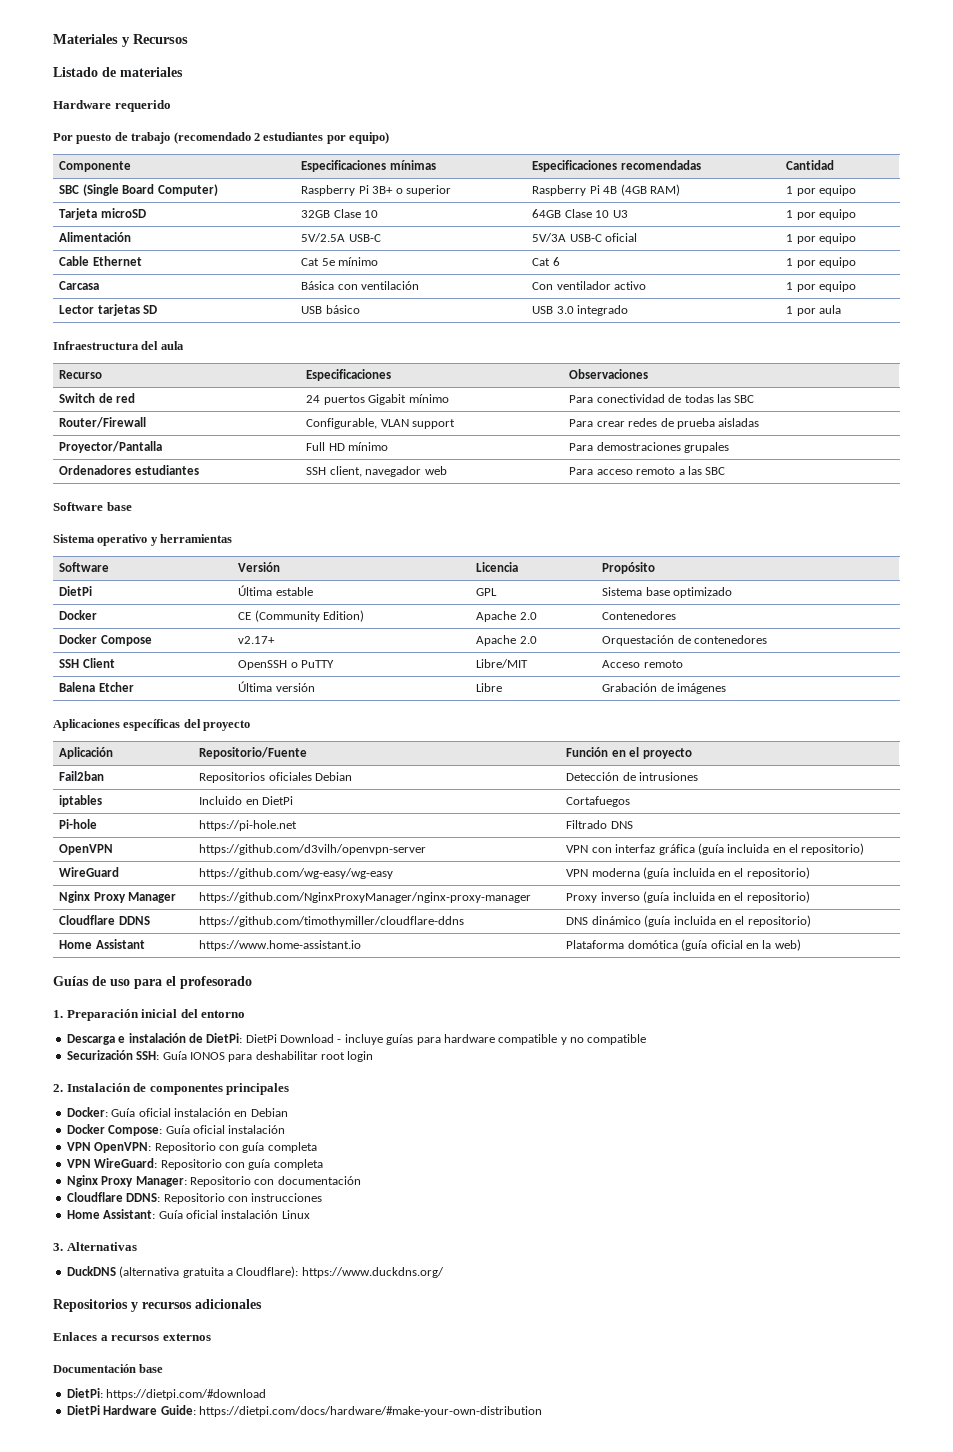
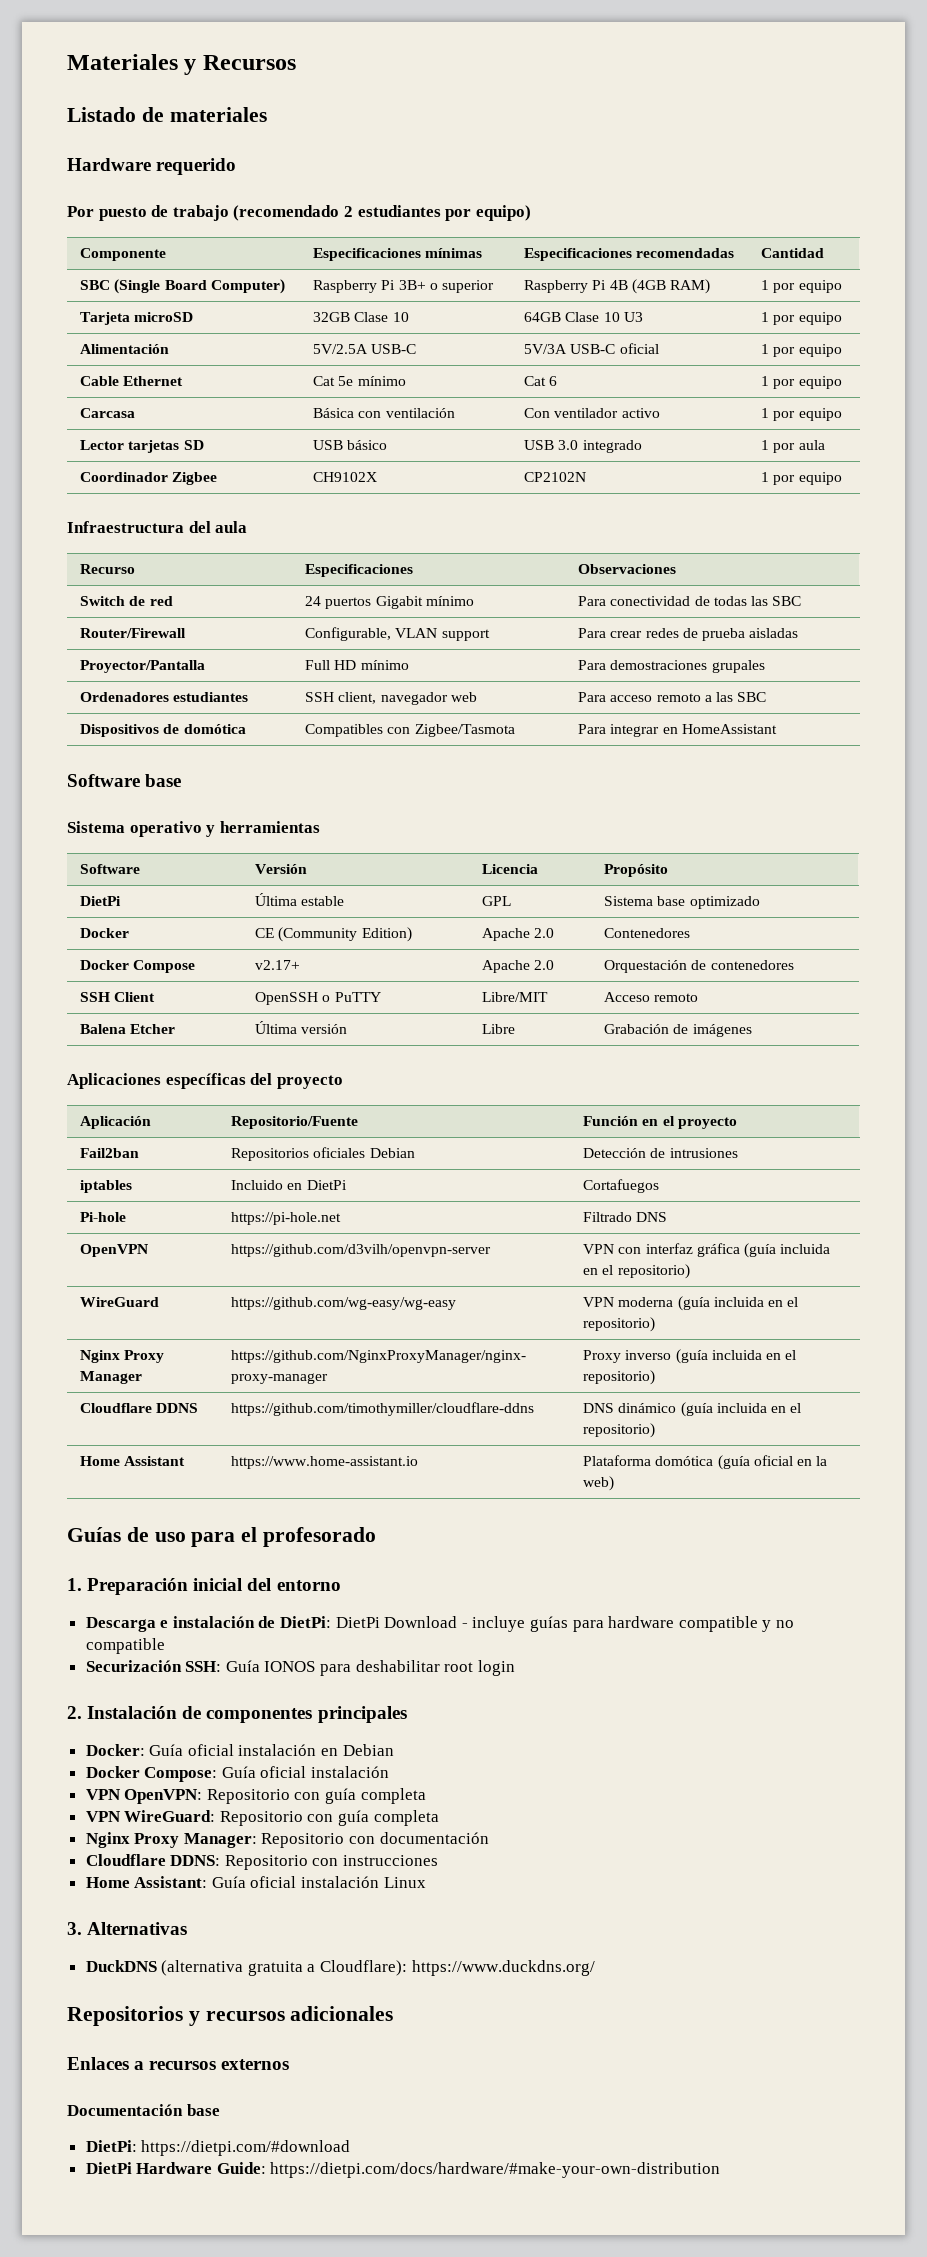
+ Coordinador Zigbee | CH9102X | CP2102N | 1 por equipo
+ Dispositivos de domótica | Compatibles con Zigbee/Tasmota | Para integrar en HomeAssistant

